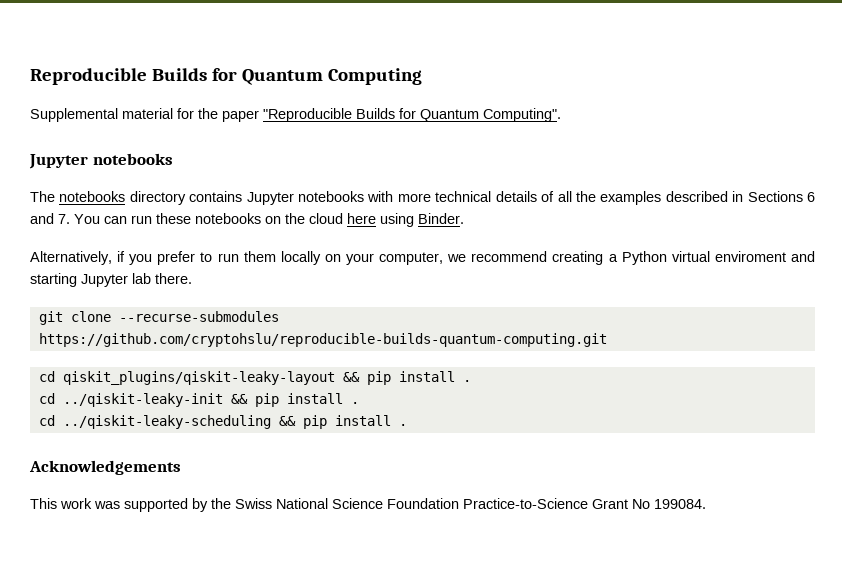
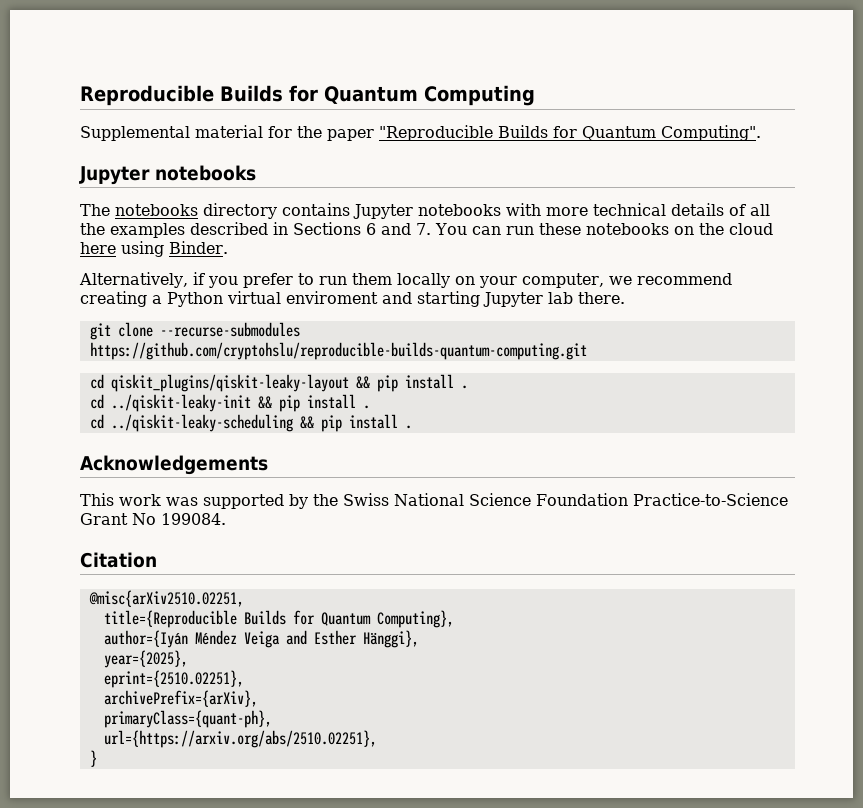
+ Citation
+ @misc{arXiv2510.02251,
+ title={Reproducible Builds for Quantum Computing},
+ author={Iyán Méndez Veiga and Esther Hänggi},
+ year={2025},
+ eprint={2510.02251},
+ archivePrefix={arXiv},
+ primaryClass={quant-ph},
+ url={https://arxiv.org/abs/2510.02251},
+ }

